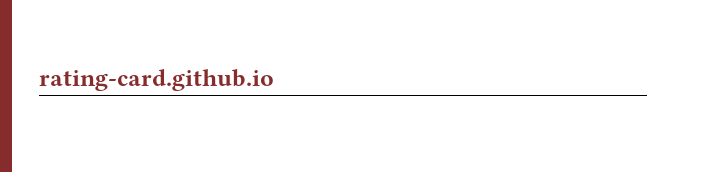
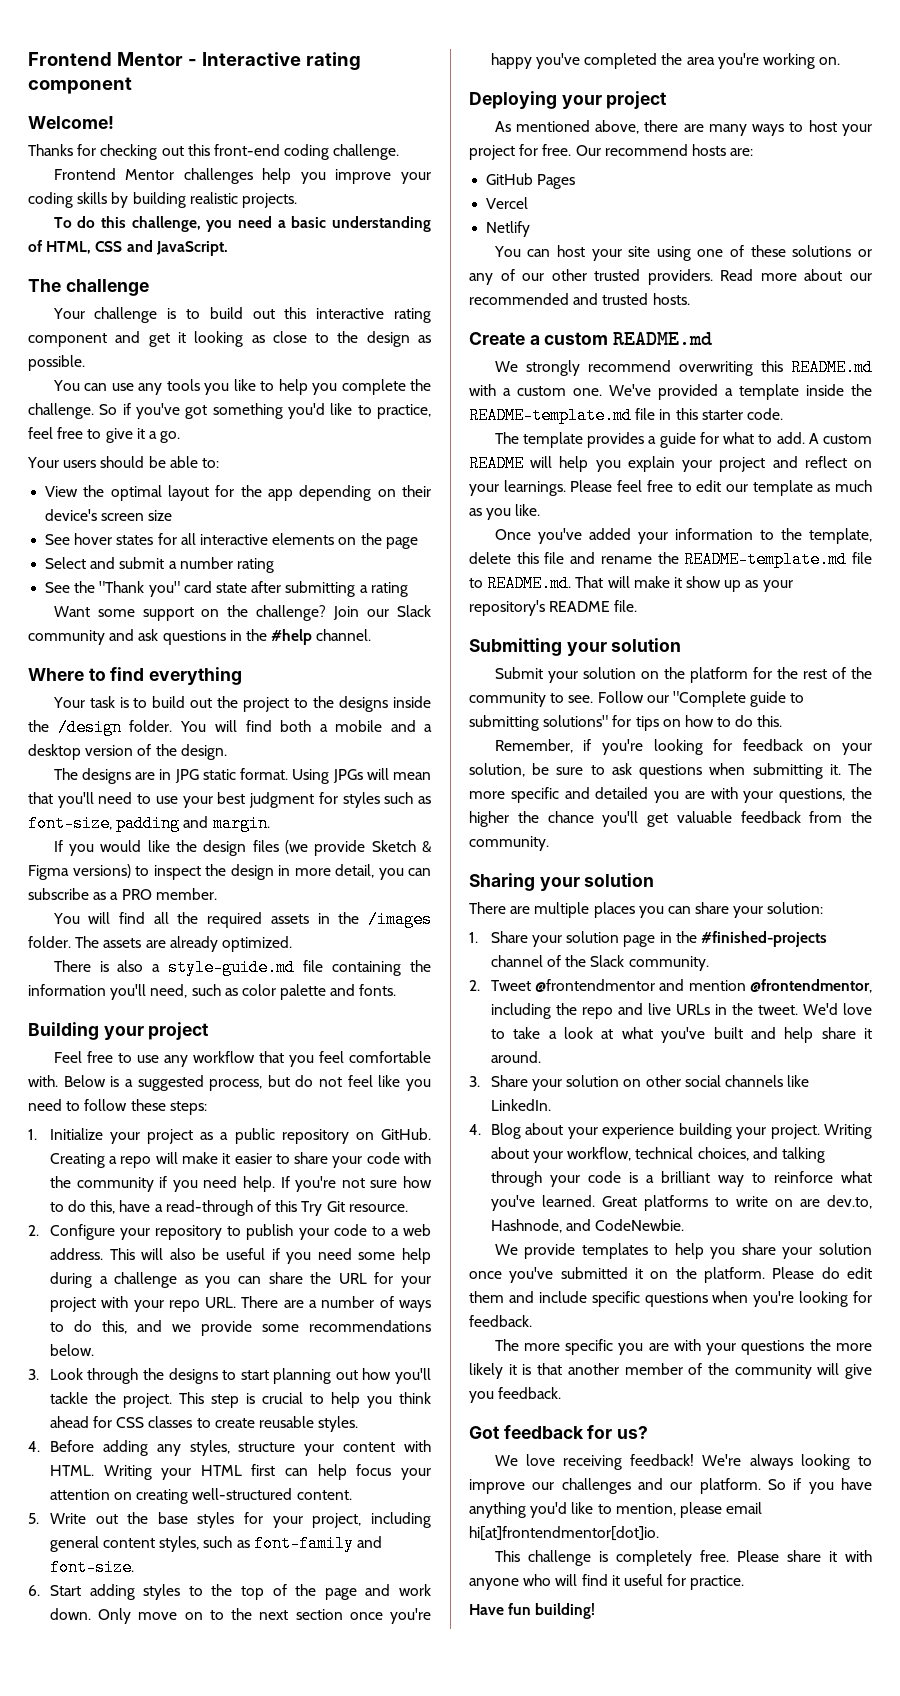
- rating-card.github.io
+ Frontend Mentor - Interactive rating component
+ Welcome!
+ Thanks for checking out this front-end coding challenge.
+ Frontend Mentor challenges help you improve your coding skills by building realistic projects.
+ To do this challenge, you need a basic understanding of HTML, CSS and JavaScript.
+ The challenge
+ Your challenge is to build out this interactive rating component and get it looking as close to the design as possible.
+ You can use any tools you like to help you complete the challenge. So if you've got something you'd like to practice, feel free to give it a go.
+ Your users should be able to:
+ View the optimal layout for the app depending on their device's screen size
+ See hover states for all interactive elements on the page
+ Select and submit a number rating
+ See the "Thank you" card state after submitting a rating
+ Want some support on the challenge? Join our Slack community and ask questions in the #help channel.
+ Where to find everything
+ Your task is to build out the project to the designs inside the /design folder. You will find both a mobile and a desktop version of the design.
+ The designs are in JPG static format. Using JPGs will mean that you'll need to use your best judgment for styles such as font-size, padding and margin.
+ If you would like the design files (we provide Sketch & Figma versions) to inspect the design in more detail, you can subscribe as a PRO member.
+ You will find all the required assets in the /images folder. The assets are already optimized.
+ There is also a style-guide.md file containing the information you'll need, such as color palette and fonts.
+ Building your project
+ Feel free to use any workflow that you feel comfortable with. Below is a suggested process, but do not feel like you need to follow these steps:
+ 1. Initialize your project as a public repository on GitHub. Creating a repo will make it easier to share your code with the community if you need help. If you're not sure how to do this, have a read-through of this Try Git resource.
+ 2. Configure your repository to publish your code to a web address. This will also be useful if you need some help during a challenge as you can share the URL for your project with your repo URL. There are a number of ways to do this, and we provide some recommendations below.
+ 3. Look through the designs to start planning out how you'll tackle the project. This step is crucial to help you think ahead for CSS classes to create reusable styles.
+ 4. Before adding any styles, structure your content with HTML. Writing your HTML first can help focus your attention on creating well-structured content.
+ 5. Write out the base styles for your project, including general content styles, such as font-family and font-size.
+ 6. Start adding styles to the top of the page and work down. Only move on to the next section once you're happy you've completed the area you're working on.
+ Deploying your project
+ As mentioned above, there are many ways to host your project for free. Our recommend hosts are:
+ GitHub Pages
+ Vercel
+ Netlify
+ You can host your site using one of these solutions or any of our other trusted providers. Read more about our recommended and trusted hosts.
+ Create a custom README.md
+ We strongly recommend overwriting this README.md with a custom one. We've provided a template inside the README-template.md file in this starter code.
+ The template provides a guide for what to add. A custom README will help you explain your project and reflect on your learnings. Please feel free to edit our template as much as you like.
+ Once you've added your information to the template, delete this file and rename the README-template.md file to README.md. That will make it show up as your repository's README file.
+ Submitting your solution
+ Submit your solution on the platform for the rest of the community to see. Follow our "Complete guide to submitting solutions" for tips on how to do this.
+ Remember, if you're looking for feedback on your solution, be sure to ask questions when submitting it. The more specific and detailed you are with your questions, the higher the chance you'll get valuable feedback from the community.
+ Sharing your solution
+ There are multiple places you can share your solution:
+ 1. Share your solution page in the #finished-projects channel of the Slack community.
+ 2. Tweet @frontendmentor and mention @frontendmentor, including the repo and live URLs in the tweet. We'd love to take a look at what you've built and help share it around.
+ 3. Share your solution on other social channels like LinkedIn.
+ 4. Blog about your experience building your project. Writing about your workflow, technical choices, and talking through your code is a brilliant way to reinforce what you've learned. Great platforms to write on are dev.to, Hashnode, and CodeNewbie.
+ We provide templates to help you share your solution once you've submitted it on the platform. Please do edit them and include specific questions when you're looking for feedback.
+ The more specific you are with your questions the more likely it is that another member of the community will give you feedback.
+ Got feedback for us?
+ We love receiving feedback! We're always looking to improve our challenges and our platform. So if you have anything you'd like to mention, please email hi[at]frontendmentor[dot]io.
+ This challenge is completely free. Please share it with anyone who will find it useful for practice.
+ Have fun building!

